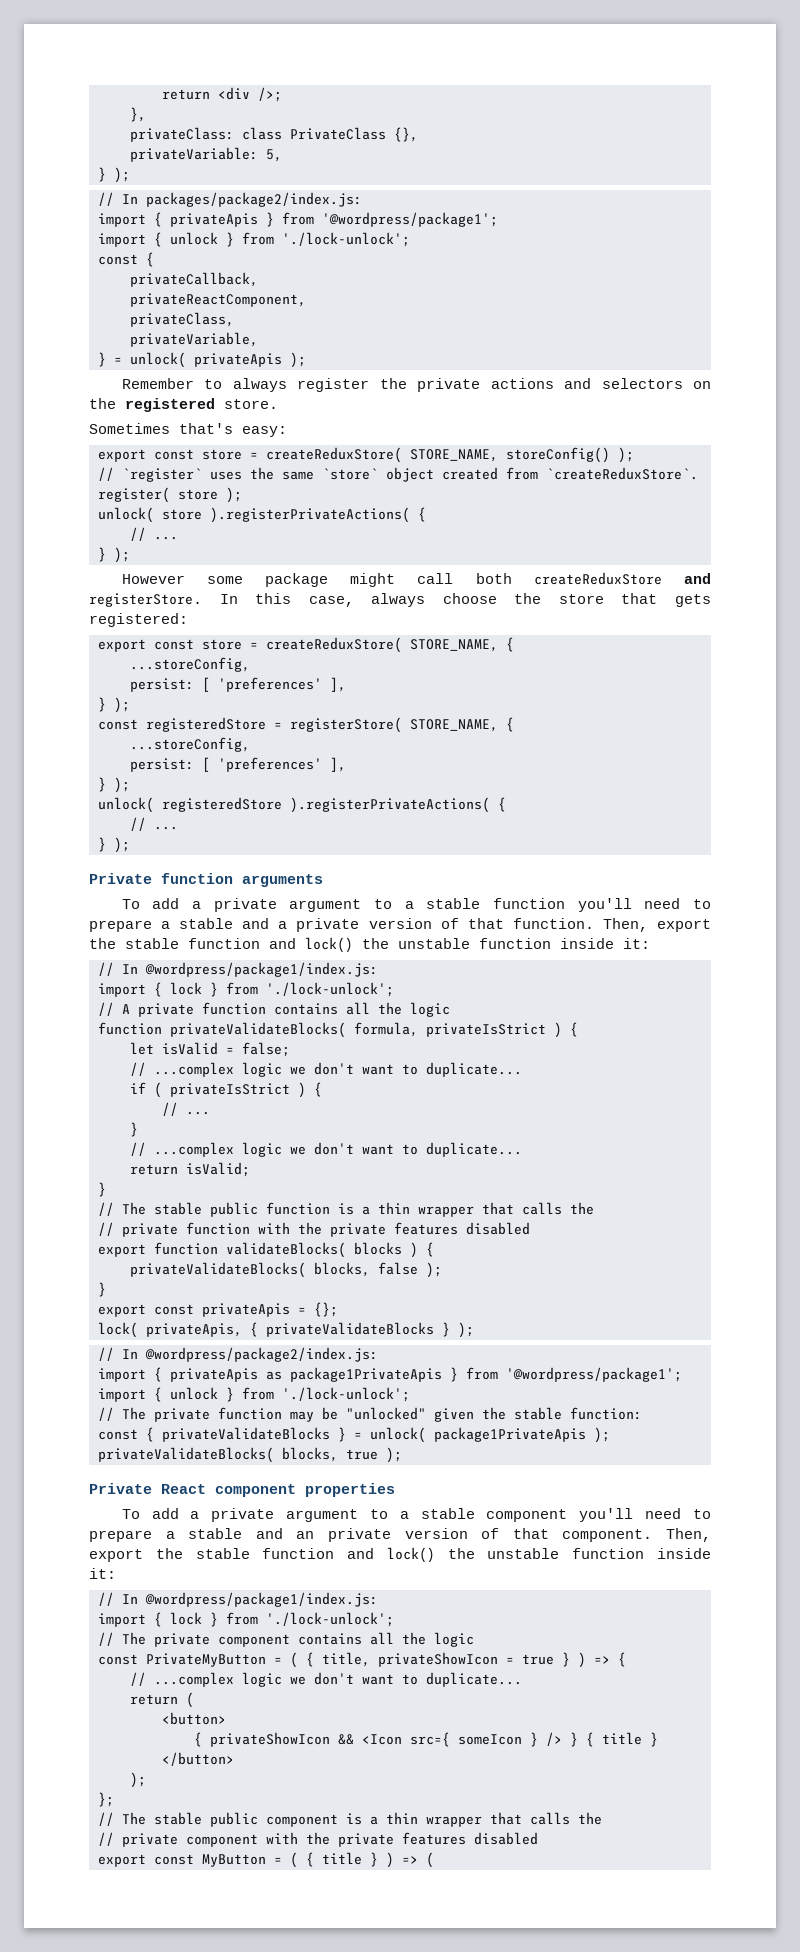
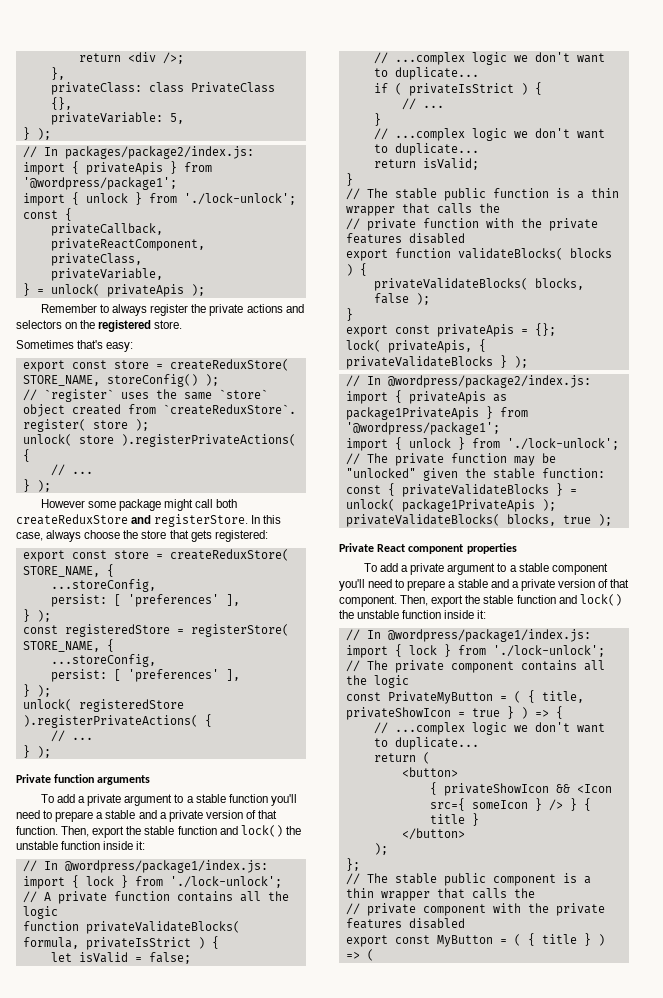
- To add a private argument to a stable component you'll need to prepare a stable and an private version of that component.
+ To add a private argument to a stable component you'll need to prepare a stable and a private version of that component.

